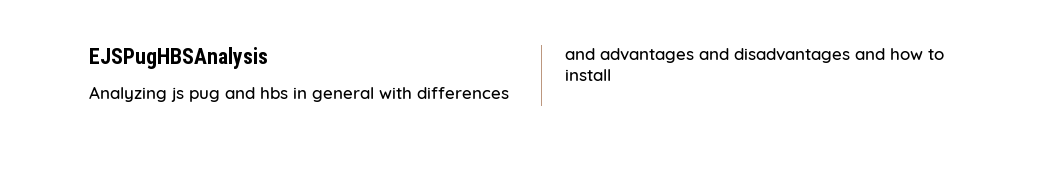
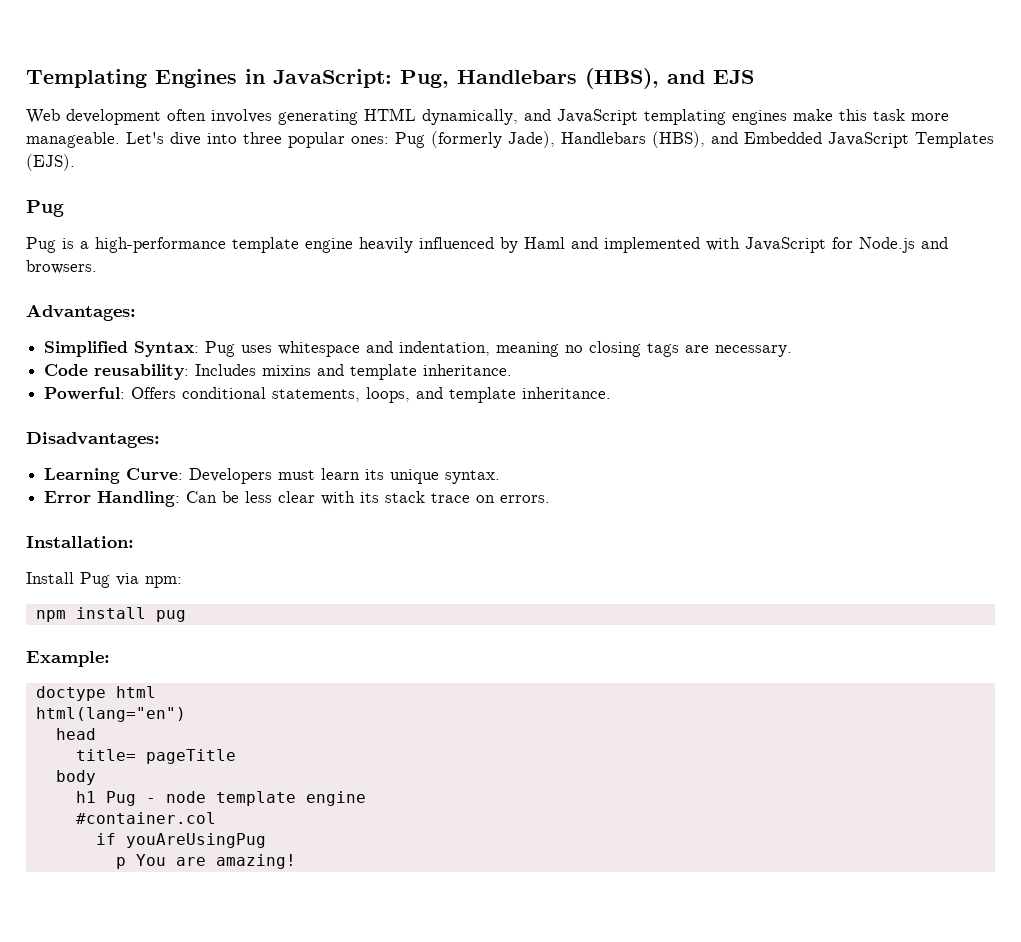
- EJSPugHBSAnalysis
- Analyzing js pug and hbs in general with differences and advantages and disadvantages and how to install
+ Templating Engines in JavaScript: Pug, Handlebars (HBS), and EJS
+ Web development often involves generating HTML dynamically, and JavaScript templating engines make this task more manageable. Let's dive into three popular ones: Pug (formerly Jade), Handlebars (HBS), and Embedded JavaScript Templates (EJS).
+ Pug
+ Pug is a high-performance template engine heavily influenced by Haml and implemented with JavaScript for Node.js and browsers.
+ Advantages:
+ Simplified Syntax: Pug uses whitespace and indentation, meaning no closing tags are necessary.
+ Code reusability: Includes mixins and template inheritance.
+ Powerful: Offers conditional statements, loops, and template inheritance.
+ Disadvantages:
+ Learning Curve: Developers must learn its unique syntax.
+ Error Handling: Can be less clear with its stack trace on errors.
+ Installation:
+ Install Pug via npm:
+ npm install pug
+ Example:
+ doctype html
+ html(lang="en")
+ head
+ title= pageTitle
+ body
+ h1 Pug - node template engine
+ #container.col
+ if youAreUsingPug
+ p You are amazing!

